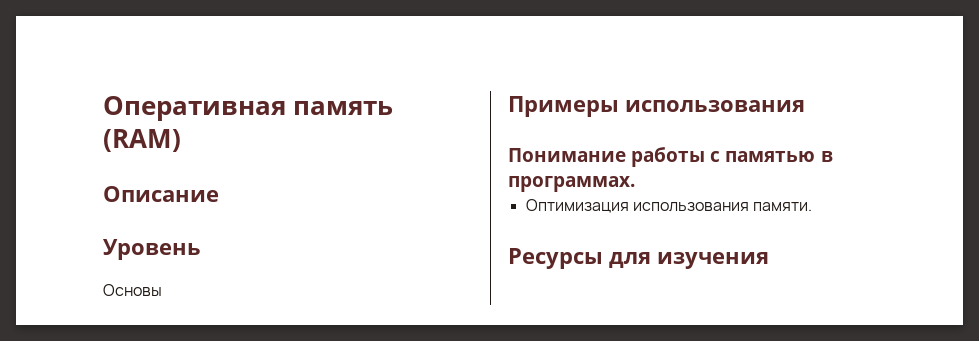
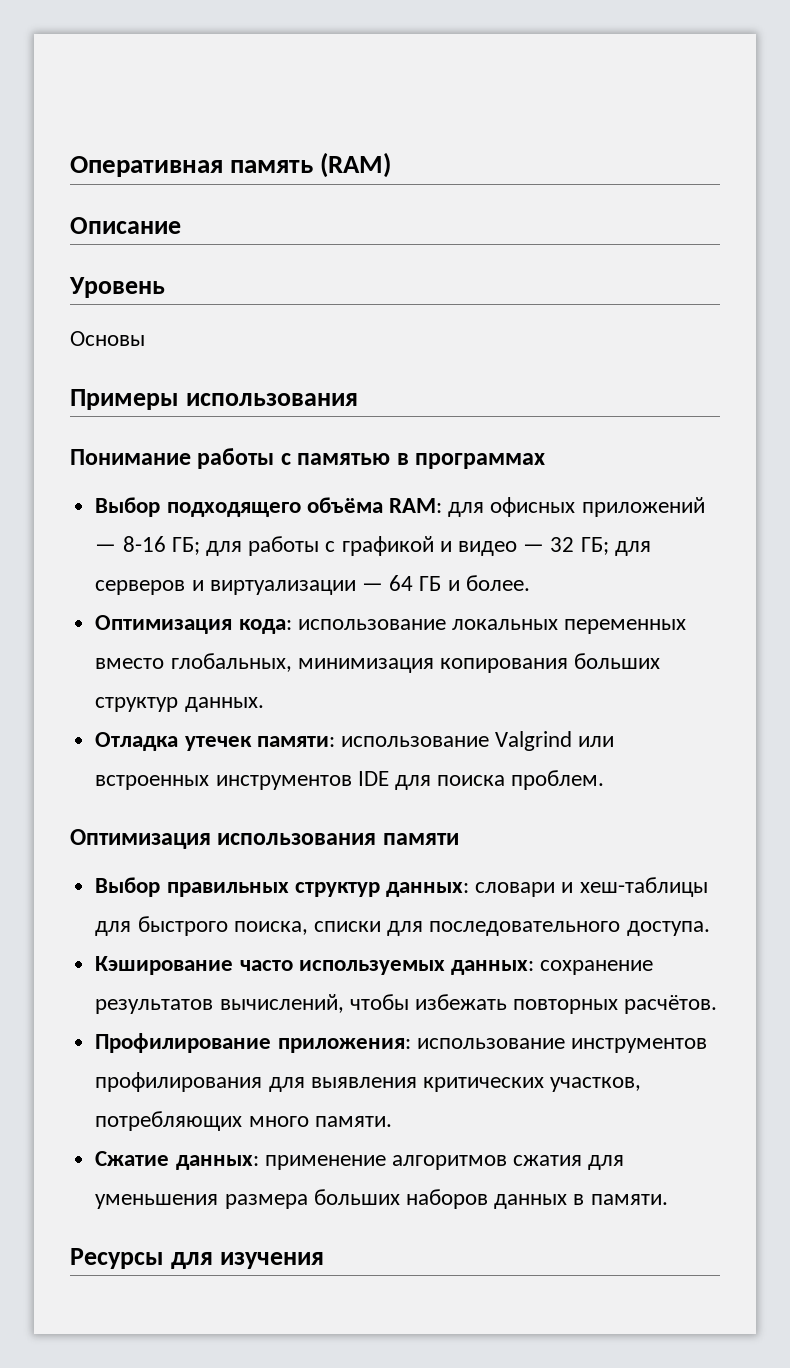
- Понимание работы с памятью в программах.
- Оптимизация использования памяти.
+ Понимание работы с памятью в программах
+ Выбор подходящего объёма RAM: для офисных приложений — 8-16 ГБ; для работы с графикой и видео — 32 ГБ; для серверов и виртуализации — 64 ГБ и более.
+ Оптимизация кода: использование локальных переменных вместо глобальных, минимизация копирования больших структур данных.
+ Отладка утечек памяти: использование Valgrind или встроенных инструментов IDE для поиска проблем.
+ Оптимизация использования памяти
+ Выбор правильных структур данных: словари и хеш-таблицы для быстрого поиска, списки для последовательного доступа.
+ Кэширование часто используемых данных: сохранение результатов вычислений, чтобы избежать повторных расчётов.
+ Профилирование приложения: использование инструментов профилирования для выявления критических участков, потребляющих много памяти.
+ Сжатие данных: применение алгоритмов сжатия для уменьшения размера больших наборов данных в памяти.

